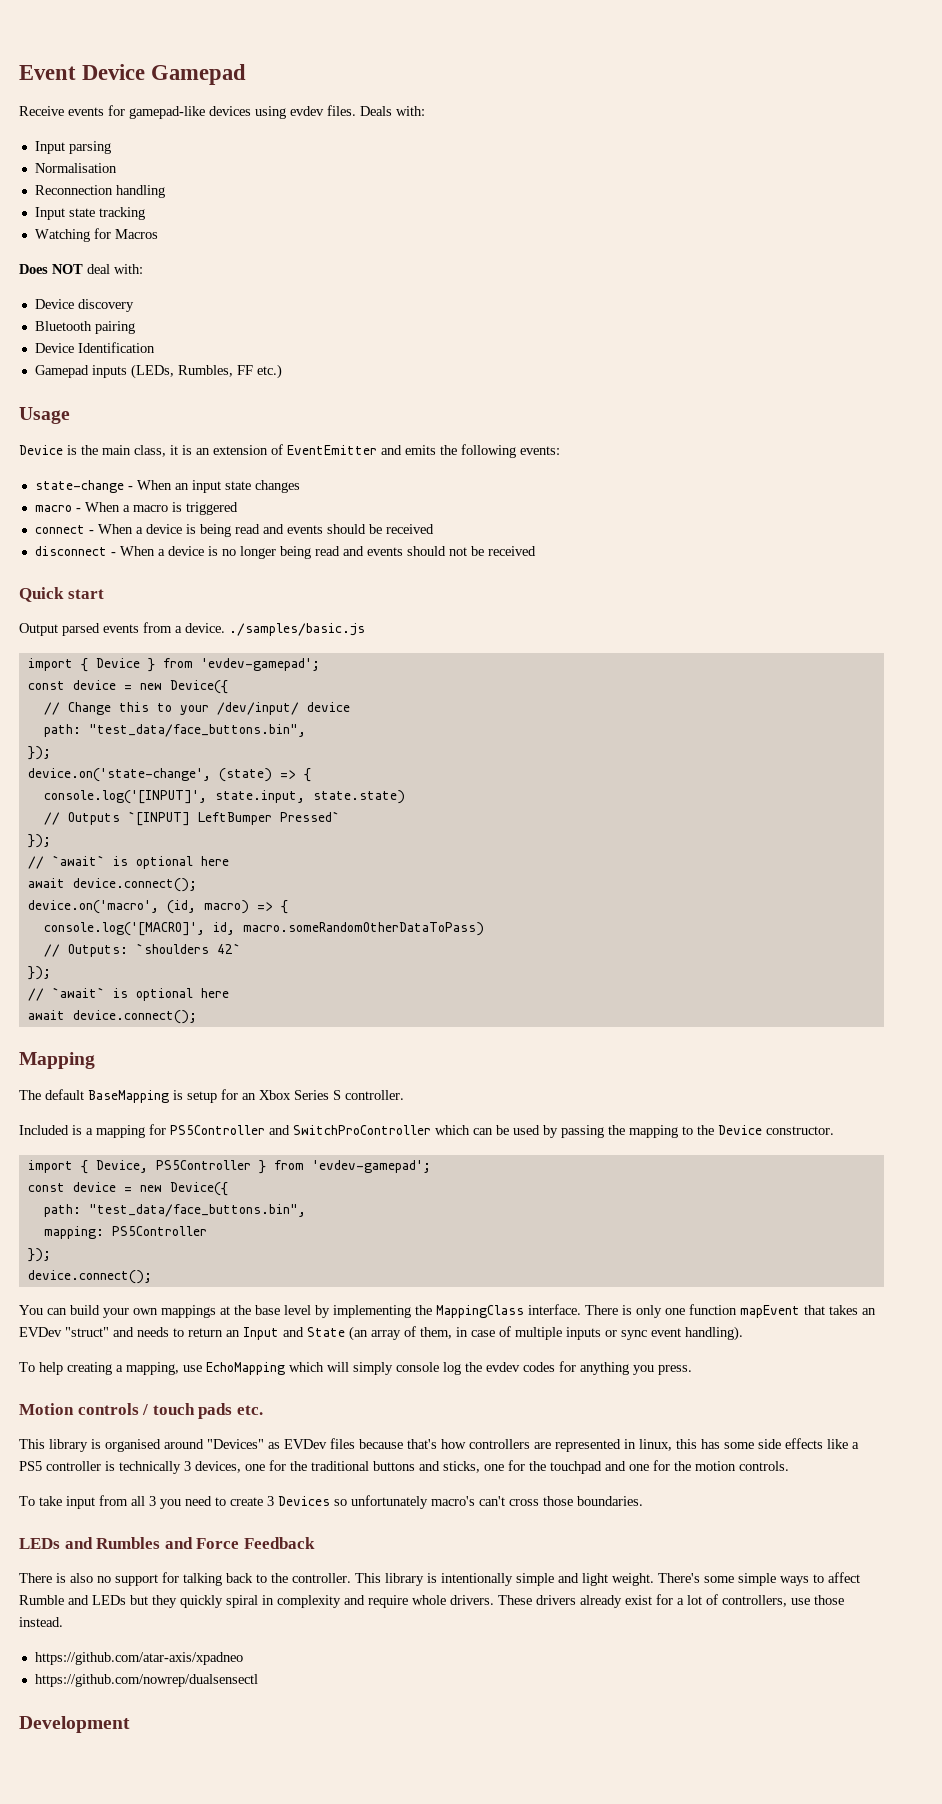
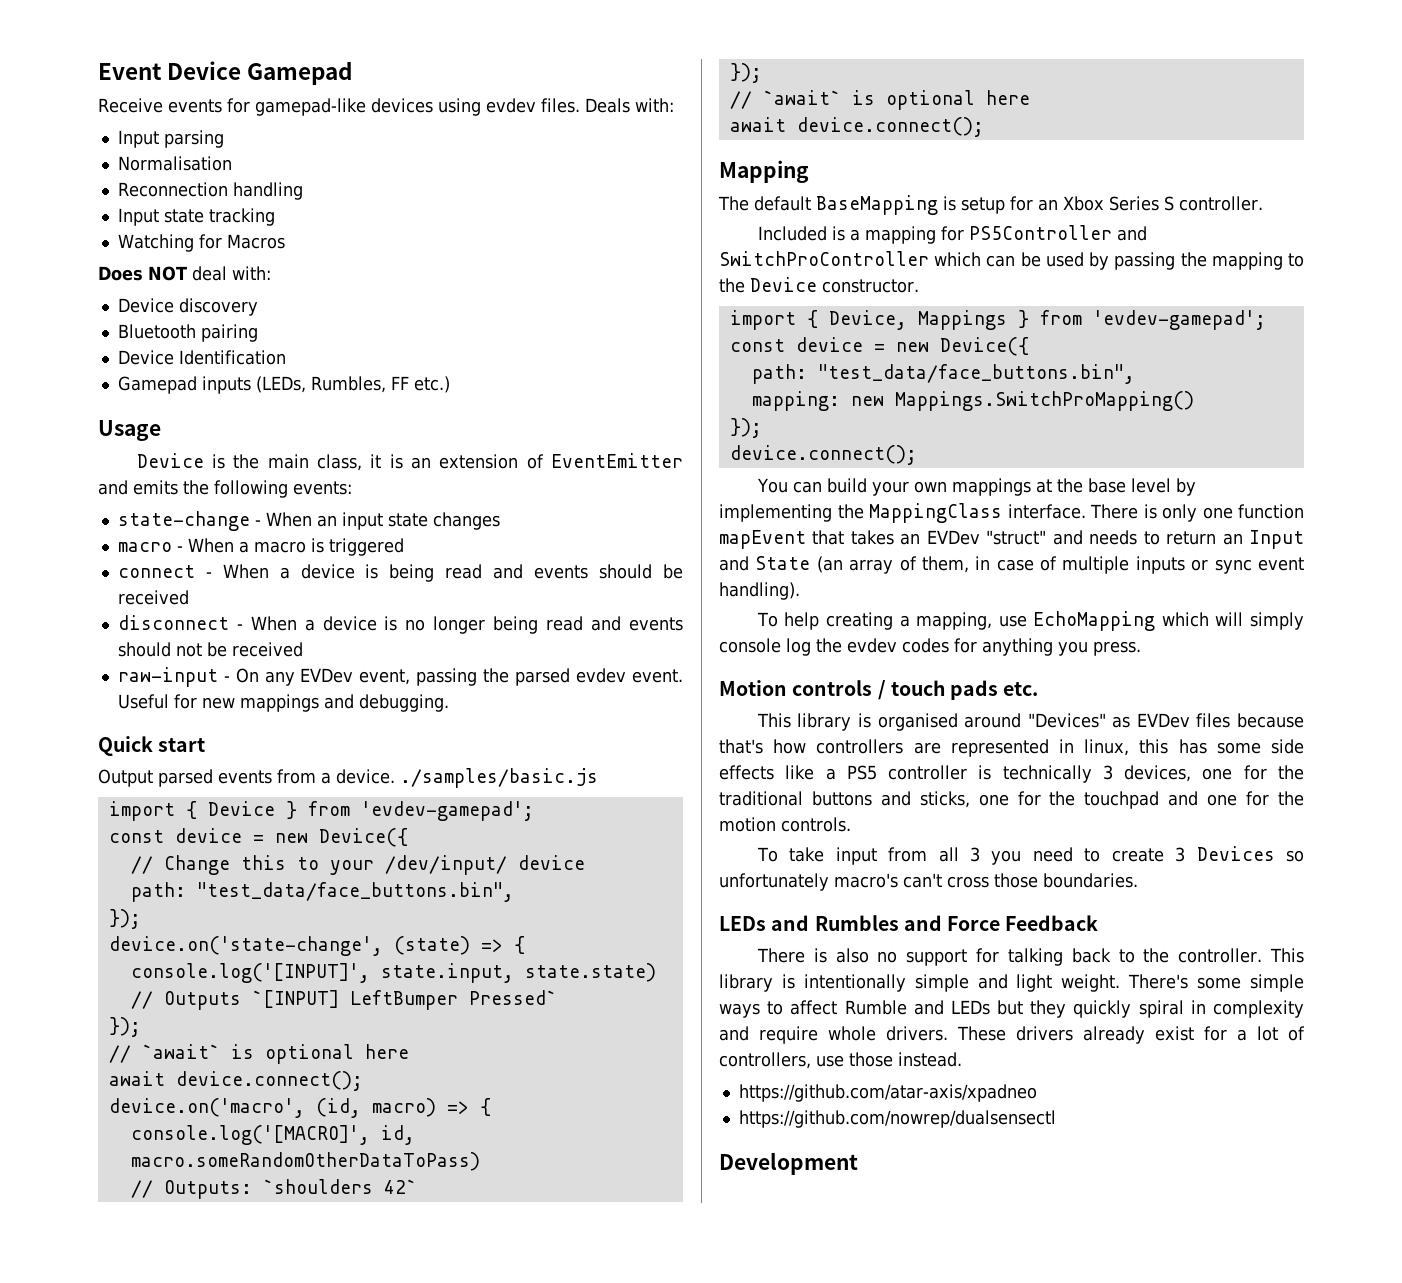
+ raw-input - On any EVDev event, passing the parsed evdev event. Useful for new mappings and debugging.
- import { Device, PS5Controller } from 'evdev-gamepad';
+ import { Device, Mappings } from 'evdev-gamepad';
- mapping: PS5Controller
+ mapping: new Mappings.SwitchProMapping()

